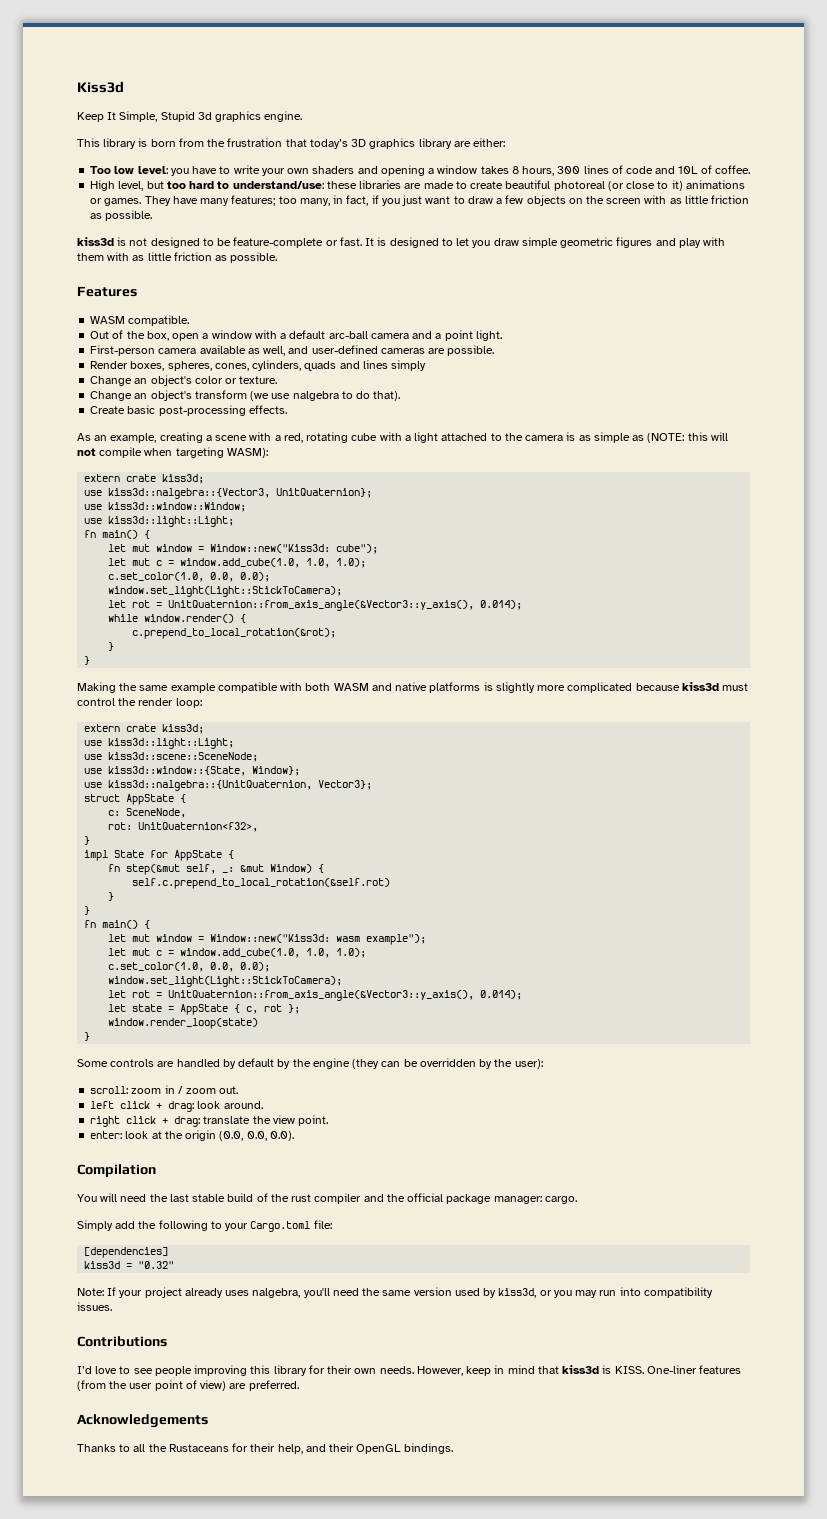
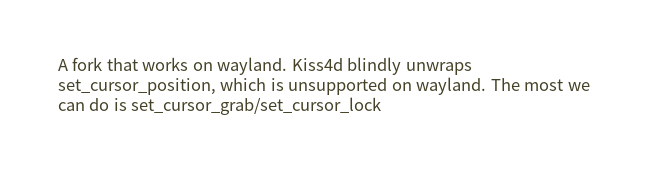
- Kiss3d
- Keep It Simple, Stupid 3d graphics engine.
- This library is born from the frustration that today’s 3D graphics library are either:
- Too low level: you have to write your own shaders and opening a window takes 8 hours, 300 lines of code and 10L of coffee.
- High level, but too hard to understand/use: these libraries are made to create beautiful photoreal (or close to it) animations or games. They have many features; too many, in fact, if you just want to draw a few objects on the screen with as little friction as possible.
- kiss3d is not designed to be feature-complete or fast. It is designed to let you draw simple geometric figures and play with them with as little friction as possible.
- Features
- WASM compatible.
- Out of the box, open a window with a default arc-ball camera and a point light.
- First-person camera available as well, and user-defined cameras are possible.
- Render boxes, spheres, cones, cylinders, quads and lines simply
- Change an object's color or texture.
- Change an object's transform (we use nalgebra to do that).
- Create basic post-processing effects.
- As an example, creating a scene with a red, rotating cube with a light attached to the camera is as simple as (NOTE: this will not compile when targeting WASM):
- extern crate kiss3d;
- use kiss3d::nalgebra::{Vector3, UnitQuaternion};
- use kiss3d::window::Window;
- use kiss3d::light::Light;
- fn main() {
- let mut window = Window::new("Kiss3d: cube");
- let mut c = window.add_cube(1.0, 1.0, 1.0);
- c.set_color(1.0, 0.0, 0.0);
- window.set_light(Light::StickToCamera);
- let rot = UnitQuaternion::from_axis_angle(&Vector3::y_axis(), 0.014);
- while window.render() {
- c.prepend_to_local_rotation(&rot);
- }
- }
- Making the same example compatible with both WASM and native platforms is slightly more complicated because kiss3d must control the render loop:
- extern crate kiss3d;
- use kiss3d::light::Light;
- use kiss3d::scene::SceneNode;
- use kiss3d::window::{State, Window};
- use kiss3d::nalgebra::{UnitQuaternion, Vector3};
- struct AppState {
- c: SceneNode,
- rot: UnitQuaternion<f32>,
- }
- impl State for AppState {
- fn step(&mut self, _: &mut Window) {
- self.c.prepend_to_local_rotation(&self.rot)
- }
- }
- fn main() {
- let mut window = Window::new("Kiss3d: wasm example");
- let mut c = window.add_cube(1.0, 1.0, 1.0);
- c.set_color(1.0, 0.0, 0.0);
- window.set_light(Light::StickToCamera);
- let rot = UnitQuaternion::from_axis_angle(&Vector3::y_axis(), 0.014);
- let state = AppState { c, rot };
- window.render_loop(state)
- }
- Some controls are handled by default by the engine (they can be overridden by the user):
- scroll: zoom in / zoom out.
- left click + drag: look around.
- right click + drag: translate the view point.
- enter: look at the origin (0.0, 0.0, 0.0).
- Compilation
- You will need the last stable build of the rust compiler and the official package manager: cargo.
- Simply add the following to your Cargo.toml file:
- [dependencies]
- kiss3d = "0.32"
- Note: If your project already uses nalgebra, you'll need the same version used by kiss3d, or you may run into compatibility issues.
- Contributions
- I’d love to see people improving this library for their own needs. However, keep in mind that kiss3d is KISS. One-liner features (from the user point of view) are preferred.
- Acknowledgements
- Thanks to all the Rustaceans for their help, and their OpenGL bindings.
+ A fork that works on wayland. Kiss4d blindly unwraps set_cursor_position, which is unsupported on wayland. The most we can do is set_cursor_grab/set_cursor_lock

